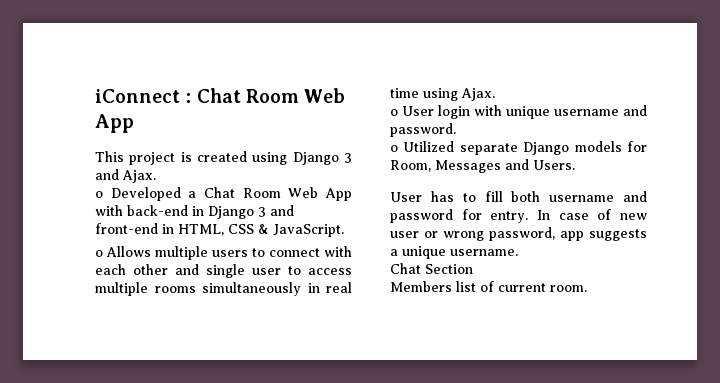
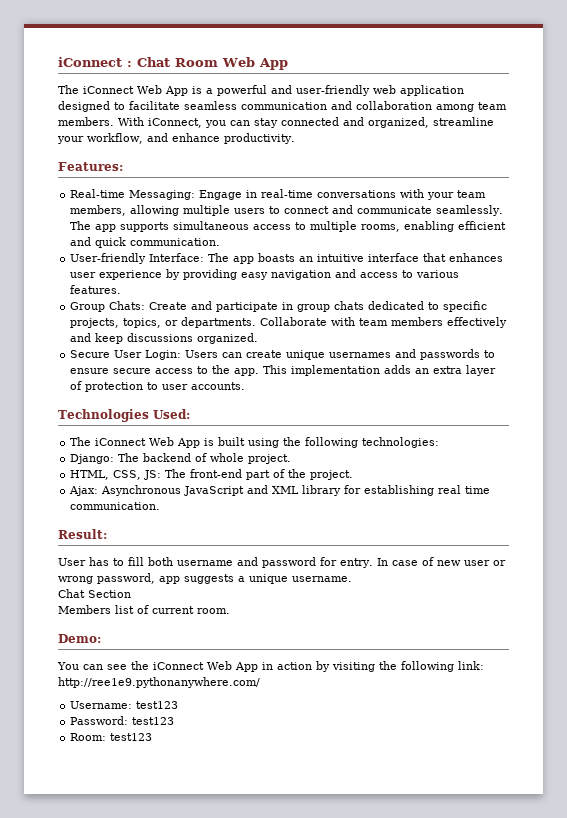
- This project is created using Django 3 and Ajax.
- o Developed a Chat Room Web App with back-end in Django 3 and front-end in HTML, CSS & JavaScript.
- o Allows multiple users to connect with each other and single user to access multiple rooms simultaneously in real time using Ajax.
- o User login with unique username and password.
- o Utilized separate Django models for Room, Messages and Users.
+ The iConnect Web App is a powerful and user-friendly web application designed to facilitate seamless communication and collaboration among team members. With iConnect, you can stay connected and organized, streamline your workflow, and enhance productivity.
+ Features:
+ Real-time Messaging: Engage in real-time conversations with your team members, allowing multiple users to connect and communicate seamlessly. The app supports simultaneous access to multiple rooms, enabling efficient and quick communication.
+ User-friendly Interface: The app boasts an intuitive interface that enhances user experience by providing easy navigation and access to various features.
+ Group Chats: Create and participate in group chats dedicated to specific projects, topics, or departments. Collaborate with team members effectively and keep discussions organized.
+ Secure User Login: Users can create unique usernames and passwords to ensure secure access to the app. This implementation adds an extra layer of protection to user accounts.
+ Technologies Used:
+ The iConnect Web App is built using the following technologies:
+ Django: The backend of whole project.
+ HTML, CSS, JS: The front-end part of the project.
+ Ajax: Asynchronous JavaScript and XML library for establishing real time communication.
+ Result:
+ Demo:
+ You can see the iConnect Web App in action by visiting the following link: http://ree1e9.pythonanywhere.com/
+ Username: test123
+ Password: test123
+ Room: test123

